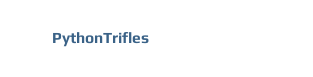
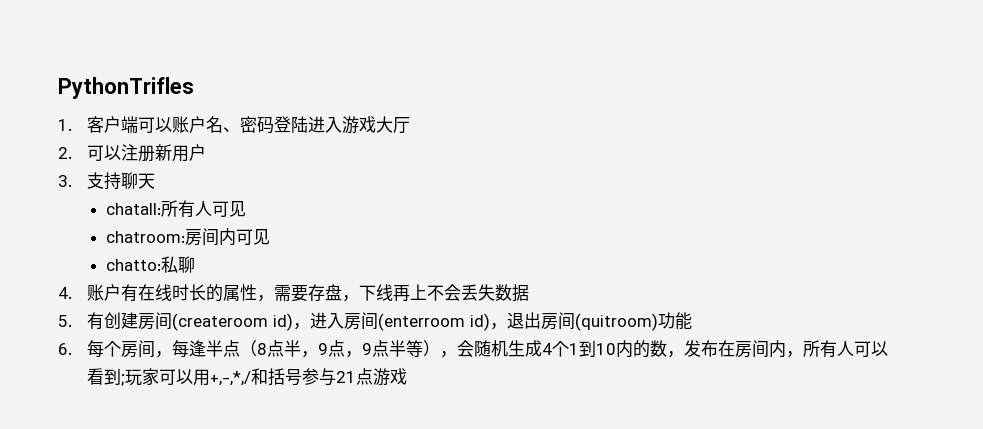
+ 1.客户端可以账户名、密码登陆进入游戏大厅
+ 2.可以注册新用户
+ 3.支持聊天
+ chatall:所有人可见
+ chatroom:房间内可见
+ chatto:私聊
+ 4.账户有在线时长的属性，需要存盘，下线再上不会丢失数据
+ 5.有创建房间(createroom id)，进入房间(enterroom id)，退出房间(quitroom)功能
+ 6.每个房间，每逢半点（8点半，9点，9点半等），会随机生成4个1到10内的数，发布在房间内，所有人可以看到;玩家可以用+,-,*,/和括号参与21点游戏

